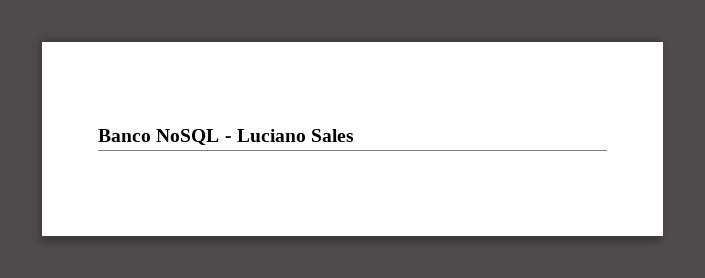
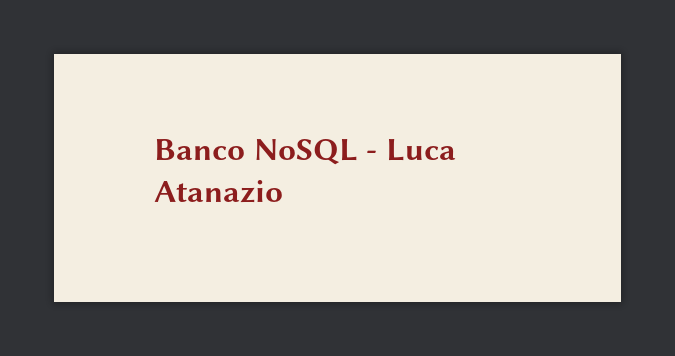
- Banco NoSQL - Luciano Sales
+ Banco NoSQL - Luca Atanazio

